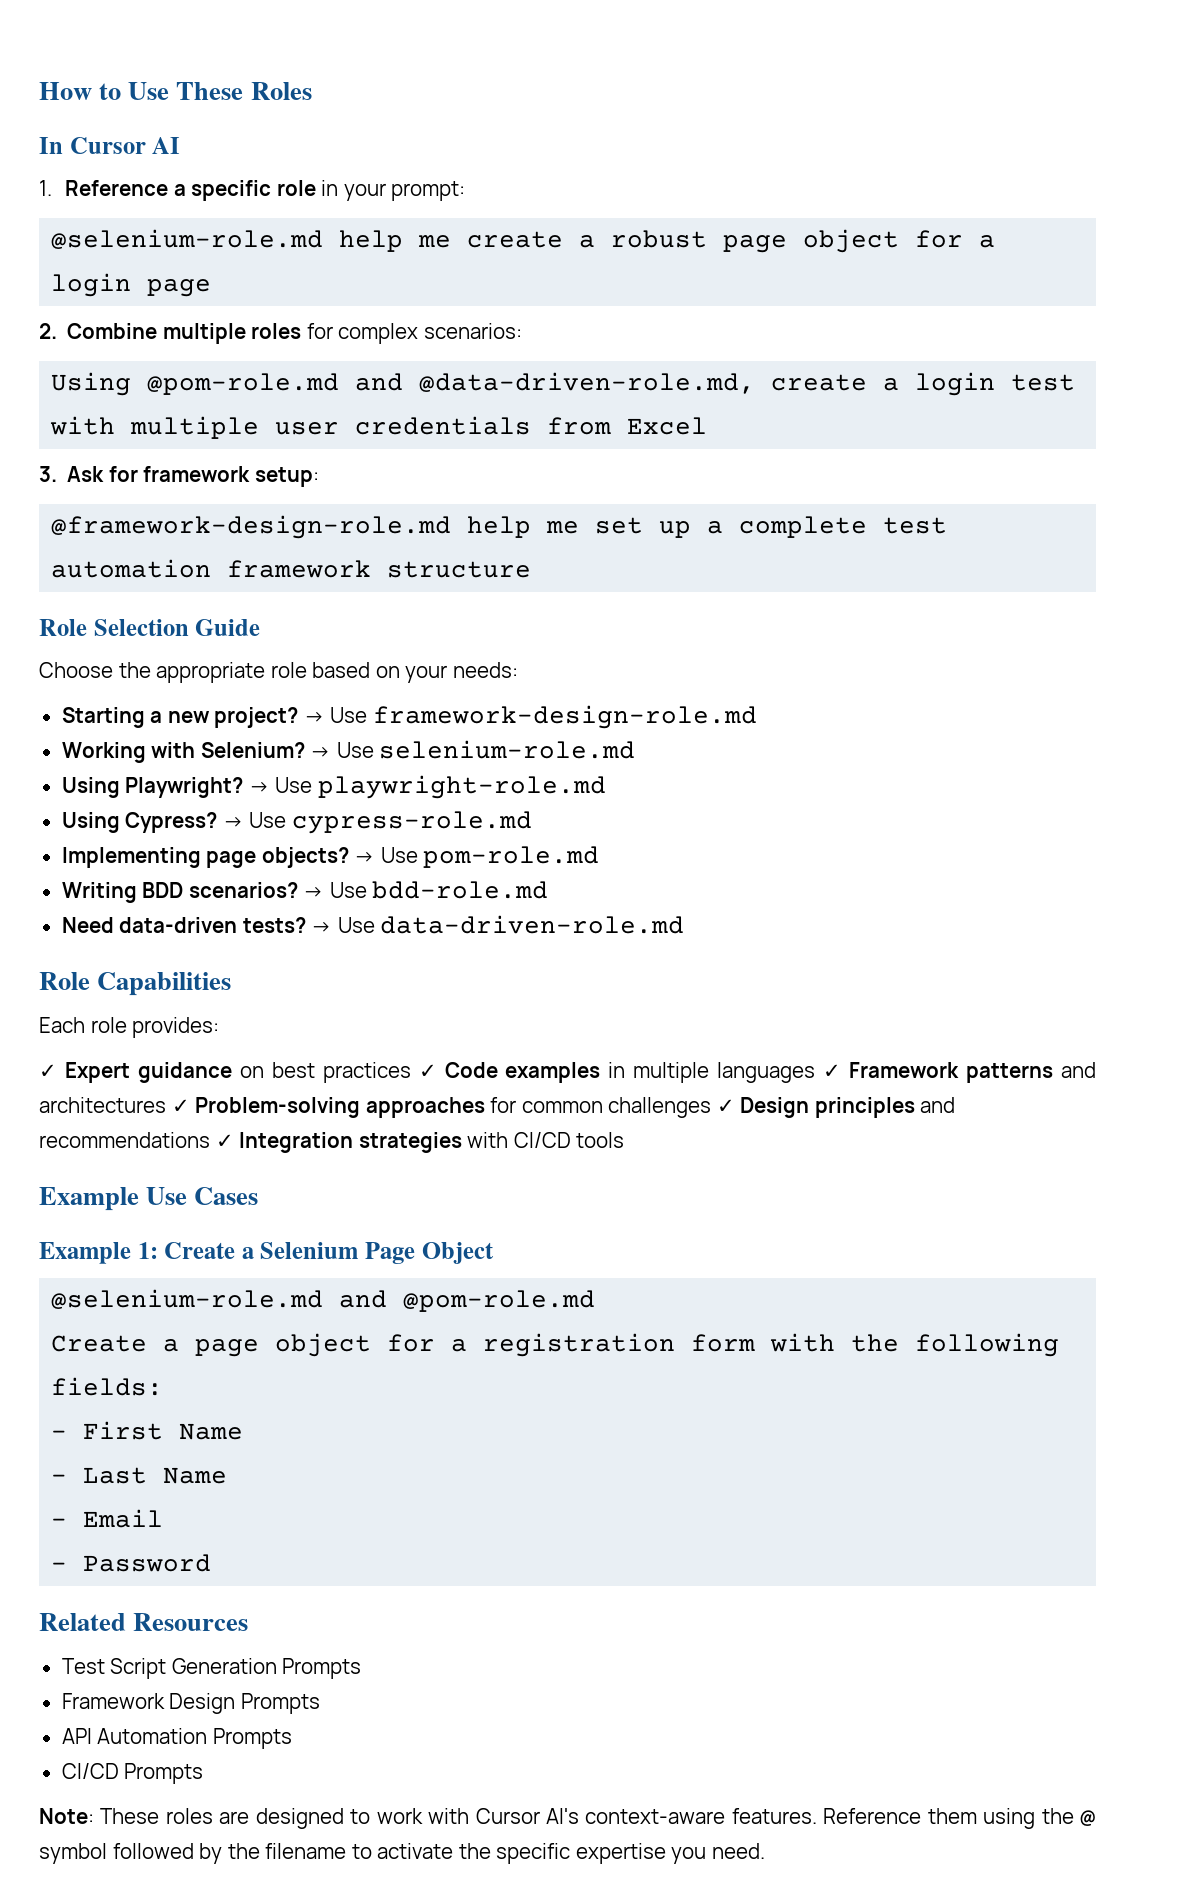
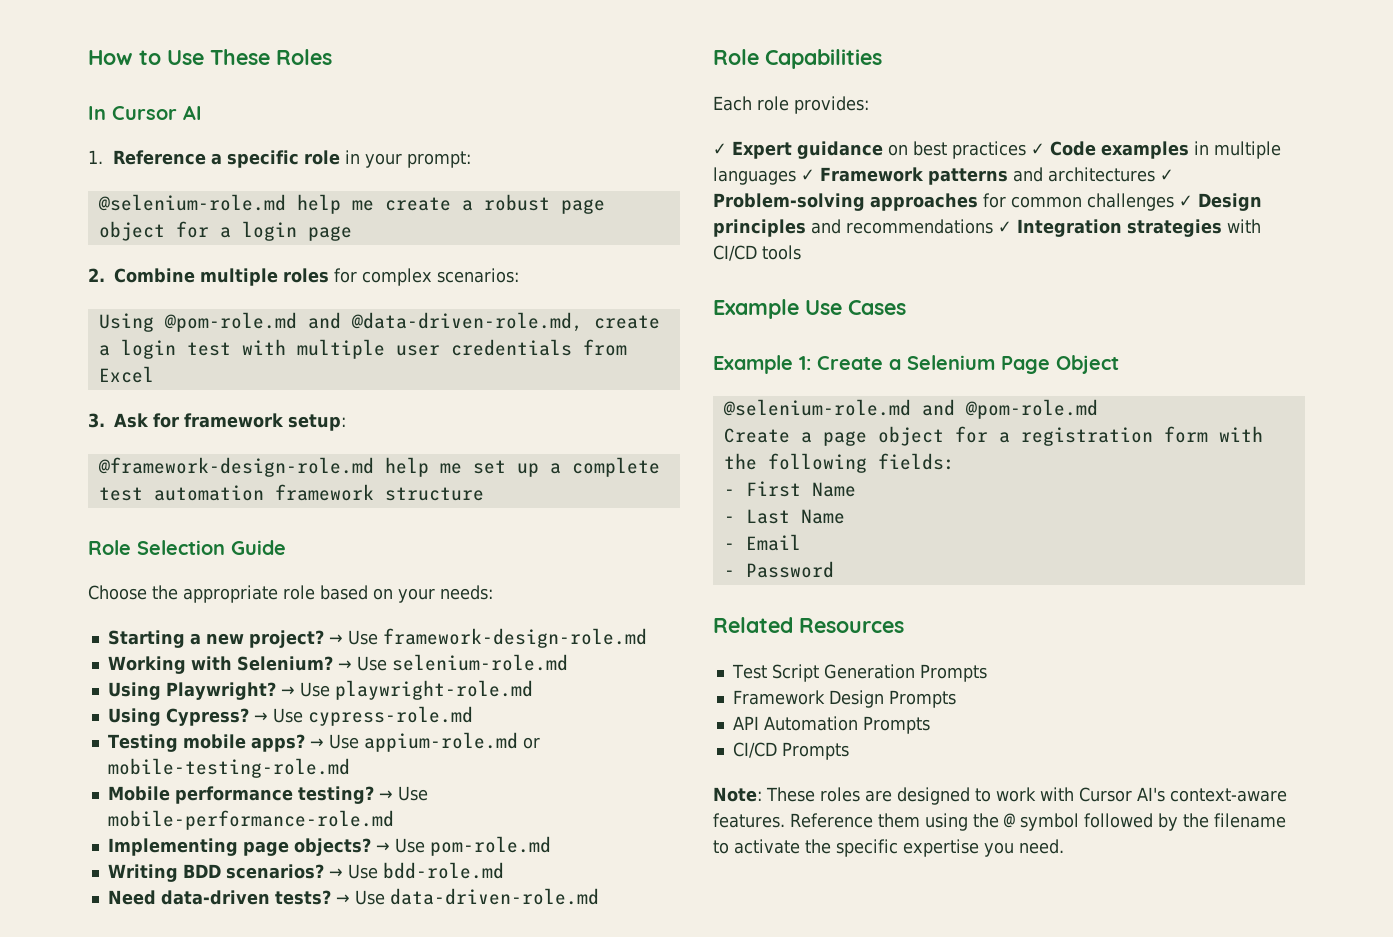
+ Testing mobile apps? → Use appium-role.md or mobile-testing-role.md
+ Mobile performance testing? → Use mobile-performance-role.md

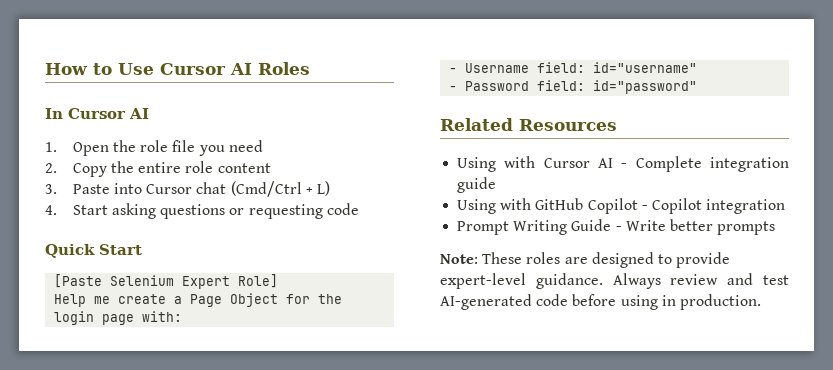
- How to Use These Roles
+ How to Use Cursor AI Roles
- 1. Reference a specific role in your prompt:
- @selenium-role.md help me create a robust page object for a login page
- 2. Combine multiple roles for complex scenarios:
- Using @pom-role.md and @data-driven-role.md, create a login test with multiple user credentials from Excel
- 3. Ask for framework setup:
- @framework-design-role.md help me set up a complete test automation framework structure
- Role Selection Guide
- Choose the appropriate role based on your needs:
- Starting a new project? → Use framework-design-role.md
- Working with Selenium? → Use selenium-role.md
- Using Playwright? → Use playwright-role.md
- Using Cypress? → Use cypress-role.md
- Testing mobile apps? → Use appium-role.md or mobile-testing-role.md
- Mobile performance testing? → Use mobile-performance-role.md
- Implementing page objects? → Use pom-role.md
- Writing BDD scenarios? → Use bdd-role.md
- Need data-driven tests? → Use data-driven-role.md
- Role Capabilities
- Each role provides:
- ✓ Expert guidance on best practices ✓ Code examples in multiple languages ✓ Framework patterns and architectures ✓ Problem-solving approaches for common challenges ✓ Design principles and recommendations ✓ Integration strategies with CI/CD tools
- Example Use Cases
- Example 1: Create a Selenium Page Object
- @selenium-role.md and @pom-role.md
- Create a page object for a registration form with the following fields:
- - First Name
- - Last Name
- - Email
+ 1. Open the role file you need
+ 2. Copy the entire role content
+ 3. Paste into Cursor chat (Cmd/Ctrl + L)
+ 4. Start asking questions or requesting code
+ Quick Start
+ [Paste Selenium Expert Role]
+ Help me create a Page Object for the login page with:
+ - Username field: id="username"
- - Password
+ - Password field: id="password"
- Test Script Generation Prompts
- Framework Design Prompts
- API Automation Prompts
- CI/CD Prompts
+ Using with Cursor AI - Complete integration guide
+ Using with GitHub Copilot - Copilot integration
+ Prompt Writing Guide - Write better prompts
- Note: These roles are designed to work with Cursor AI's context-aware features. Reference them using the @ symbol followed by the filename to activate the specific expertise you need.
+ Note: These roles are designed to provide expert-level guidance. Always review and test AI-generated code before using in production.

